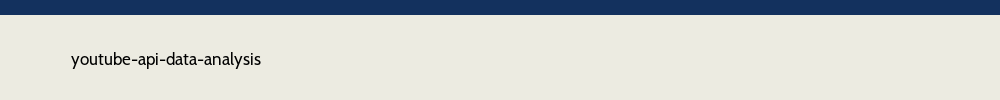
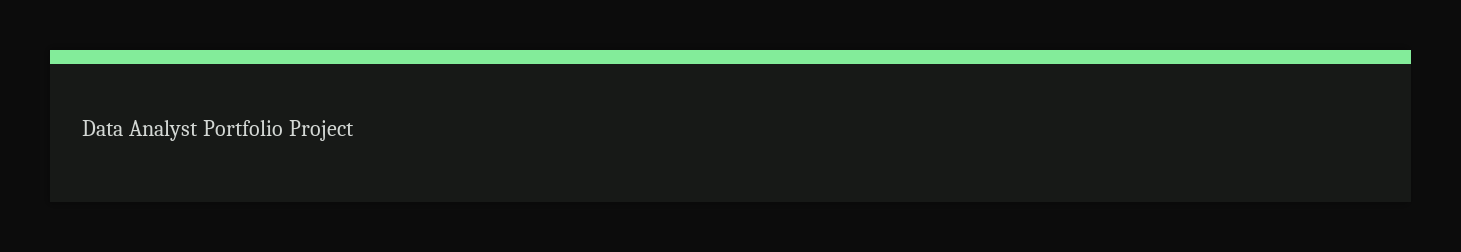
- youtube-api-data-analysis
+ Data Analyst Portfolio Project

